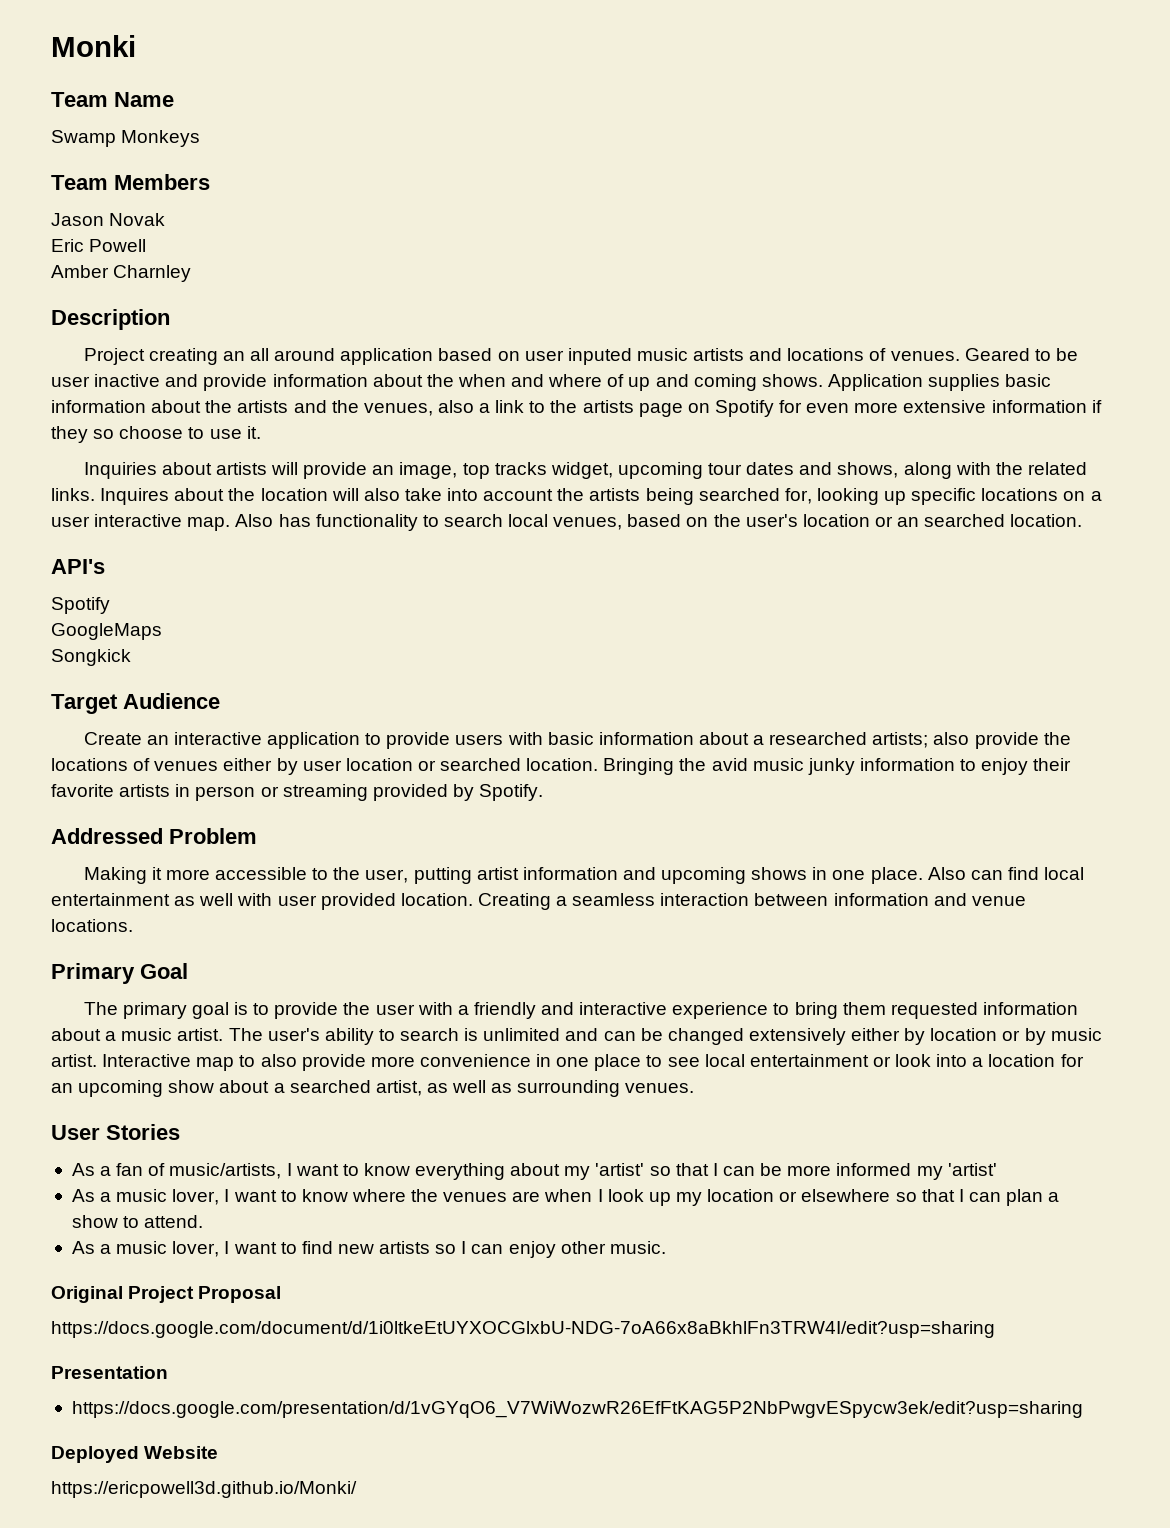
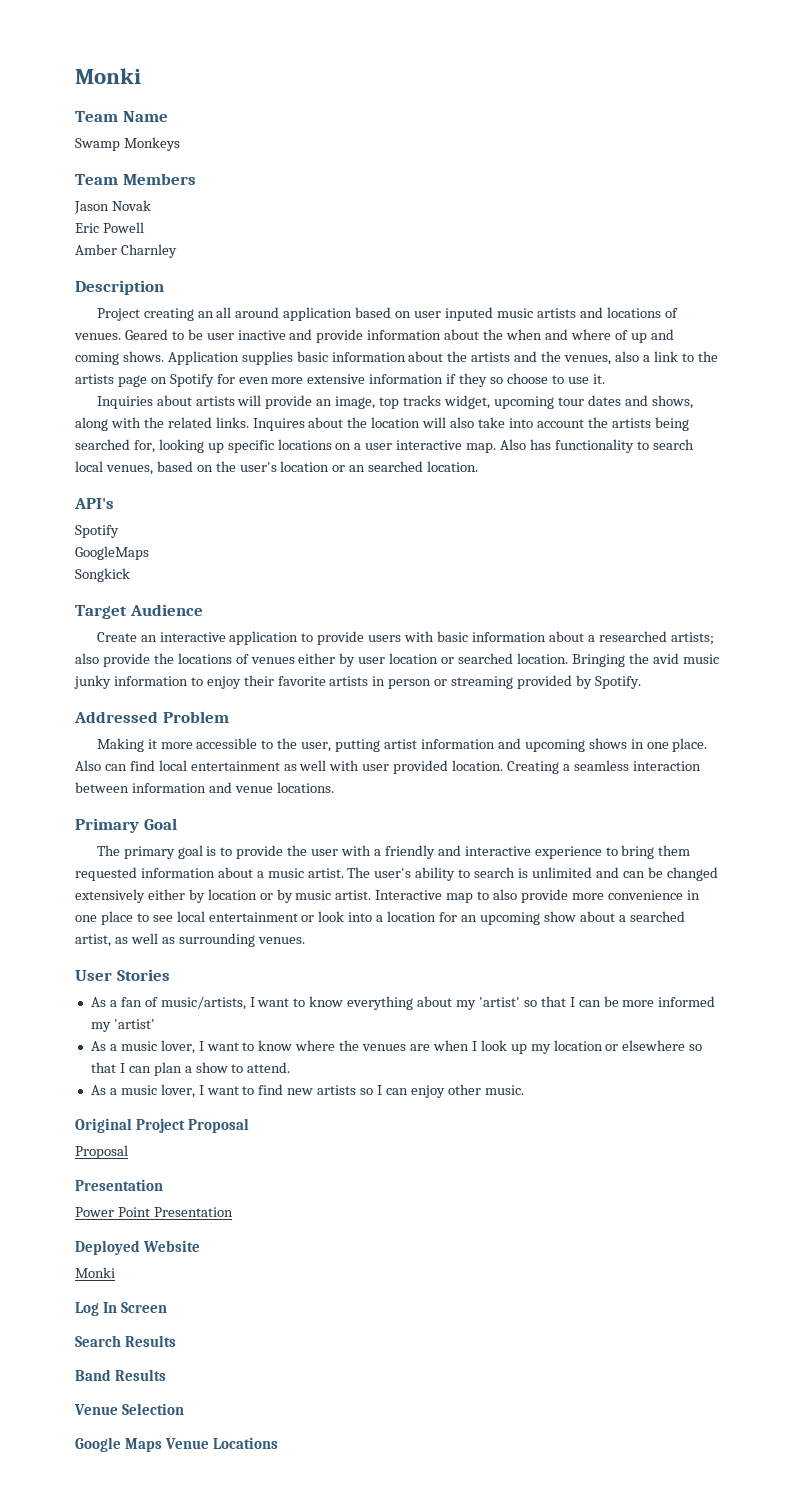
  Original Project Proposal
- https://docs.google.com/document/d/1i0ltkeEtUYXOCGlxbU-NDG-7oA66x8aBkhlFn3TRW4I/edit?usp=sharing
+ Proposal
  Presentation
- https://docs.google.com/presentation/d/1vGYqO6_V7WiWozwR26EfFtKAG5P2NbPwgvESpycw3ek/edit?usp=sharing
+ Power Point Presentation
  Deployed Website
- https://ericpowell3d.github.io/Monki/
+ Monki
+ Log In Screen
+ Search Results
+ Band Results
+ Venue Selection
+ Google Maps Venue Locations

